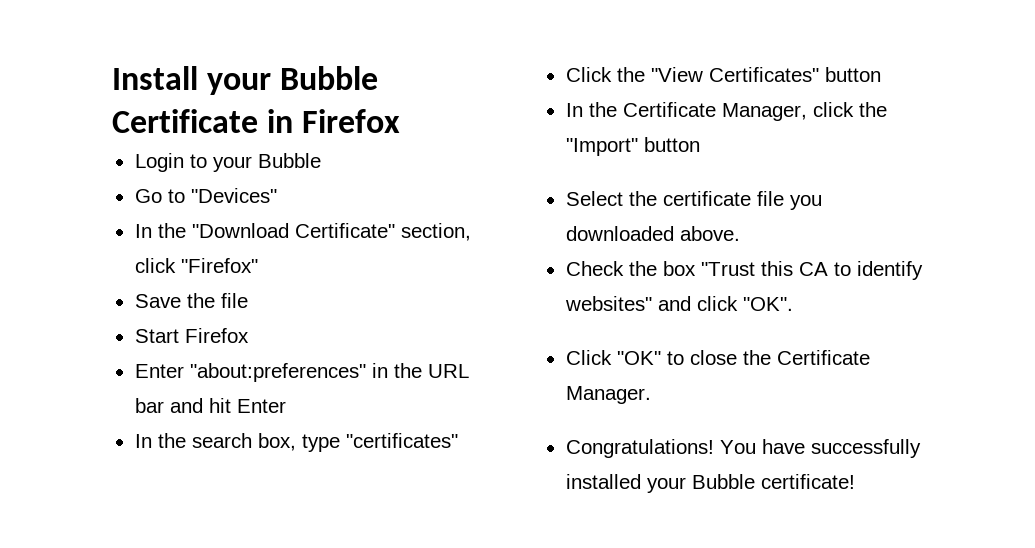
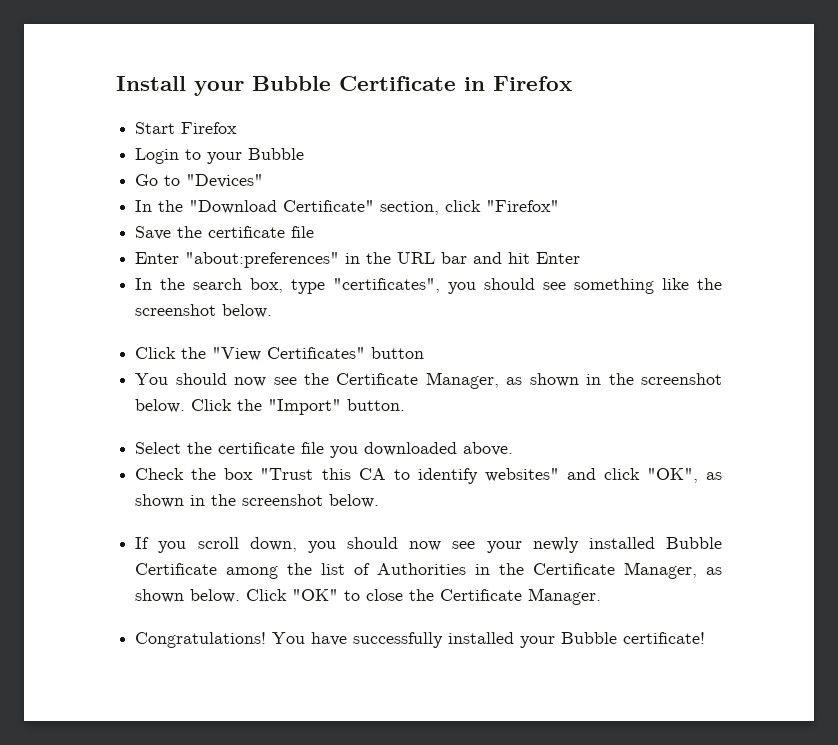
+ Start Firefox
- Save the file
- Start Firefox
+ Save the certificate file
- In the search box, type "certificates"
+ In the search box, type "certificates", you should see something like the screenshot below.
- In the Certificate Manager, click the "Import" button
+ You should now see the Certificate Manager, as shown in the screenshot below. Click the "Import" button.
- Check the box "Trust this CA to identify websites" and click "OK".
- Click "OK" to close the Certificate Manager.
+ Check the box "Trust this CA to identify websites" and click "OK", as shown in the screenshot below.
+ If you scroll down, you should now see your newly installed Bubble Certificate among the list of Authorities in the Certificate Manager, as shown below. Click "OK" to close the Certificate Manager.

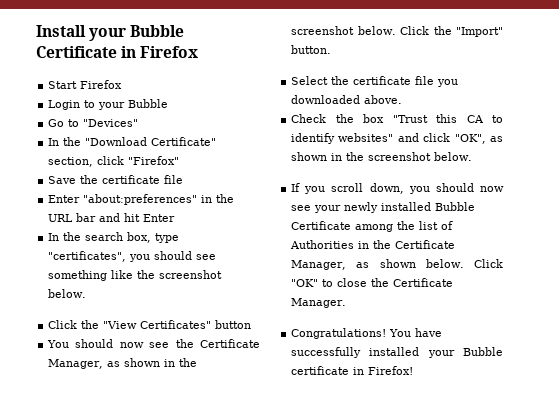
- You have successfully installed your Bubble certificate!
+ You have successfully installed your Bubble certificate in Firefox!

